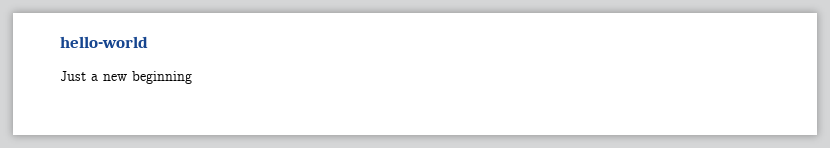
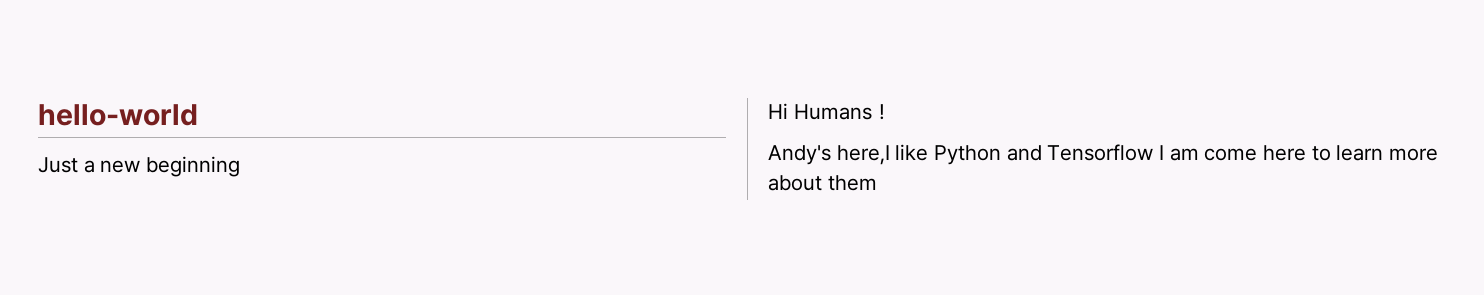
+ Hi Humans！
+ Andy's here,I like Python and Tensorflow I am come here to learn more about them

